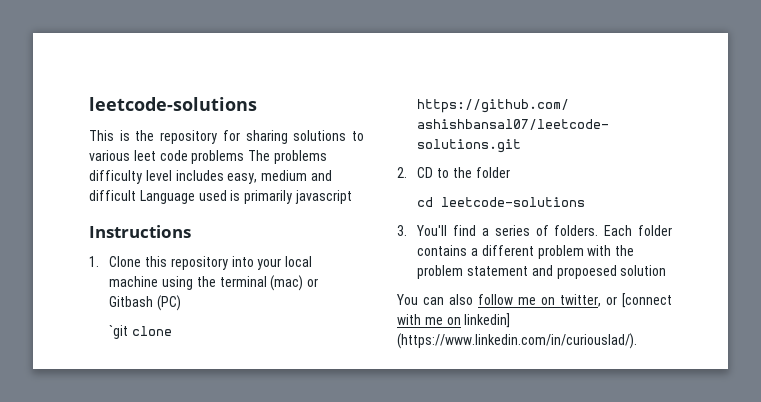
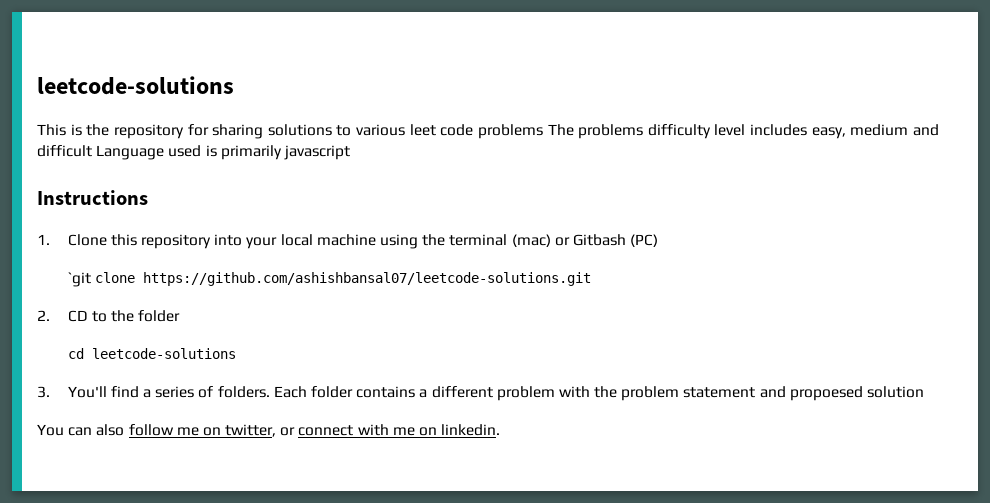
- You can also follow me on twitter, or [connect with me on linkedin] (https://www.linkedin.com/in/curiouslad/).
+ You can also follow me on twitter, or connect with me on linkedin.

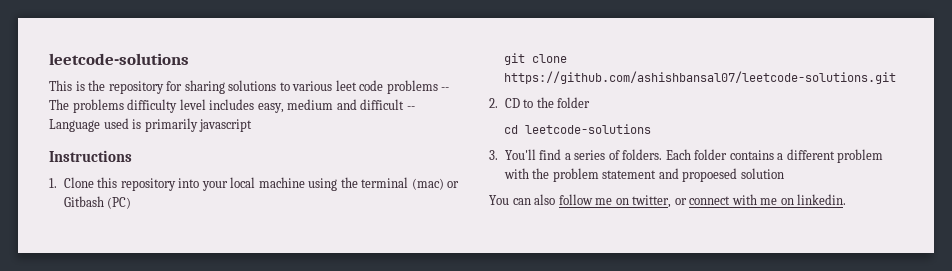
- This is the repository for sharing solutions to various leet code problems The problems difficulty level includes easy, medium and difficult Language used is primarily javascript
+ This is the repository for sharing solutions to various leet code problems -- The problems difficulty level includes easy, medium and difficult -- Language used is primarily javascript
- `git clone https://github.com/ashishbansal07/leetcode-solutions.git
+ git clone https://github.com/ashishbansal07/leetcode-solutions.git

